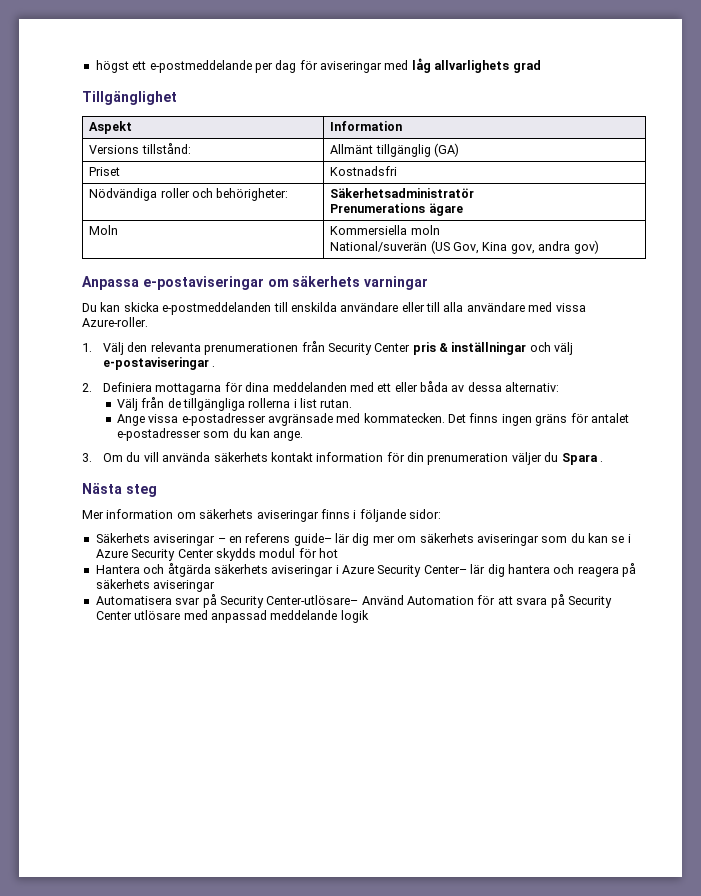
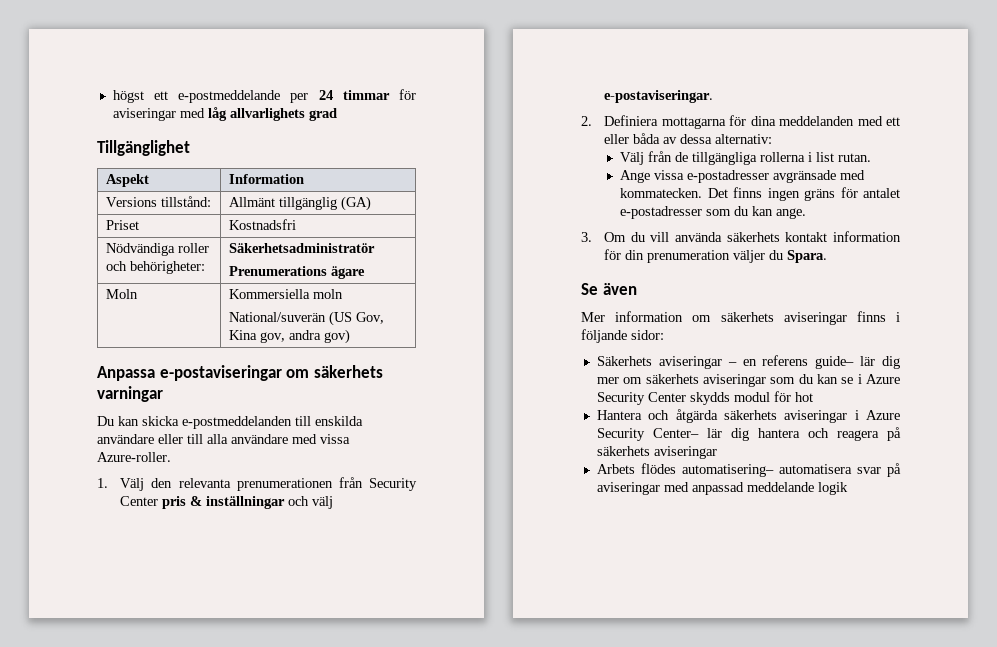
- högst ett e-postmeddelande per dag för aviseringar med låg allvarlighets grad
+ högst ett e-postmeddelande per 24 timmar för aviseringar med låg allvarlighets grad
- 1. Välj den relevanta prenumerationen från Security Center pris & inställningar och välj e-postaviseringar .
+ 1. Välj den relevanta prenumerationen från Security Center pris & inställningar och välj e-postaviseringar.
- 3. Om du vill använda säkerhets kontakt information för din prenumeration väljer du Spara .
- Nästa steg
+ 3. Om du vill använda säkerhets kontakt information för din prenumeration väljer du Spara.
+ Se även
- Automatisera svar på Security Center-utlösare– Använd Automation för att svara på Security Center utlösare med anpassad meddelande logik
+ Arbets flödes automatisering– automatisera svar på aviseringar med anpassad meddelande logik

